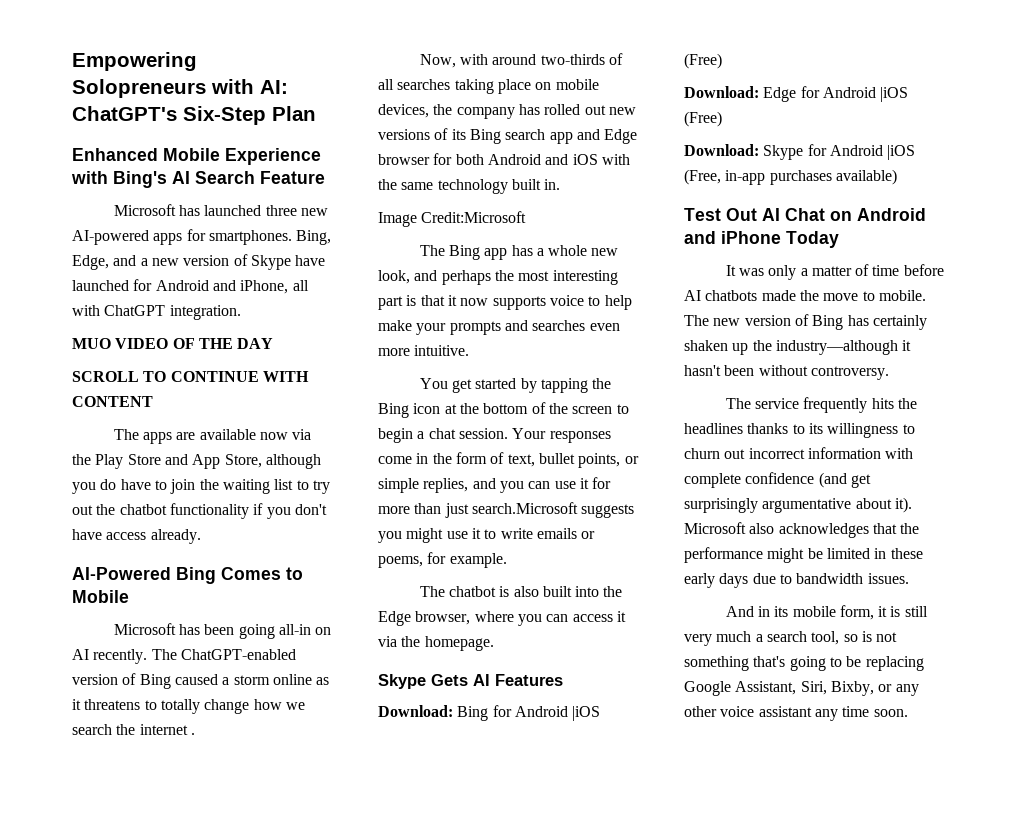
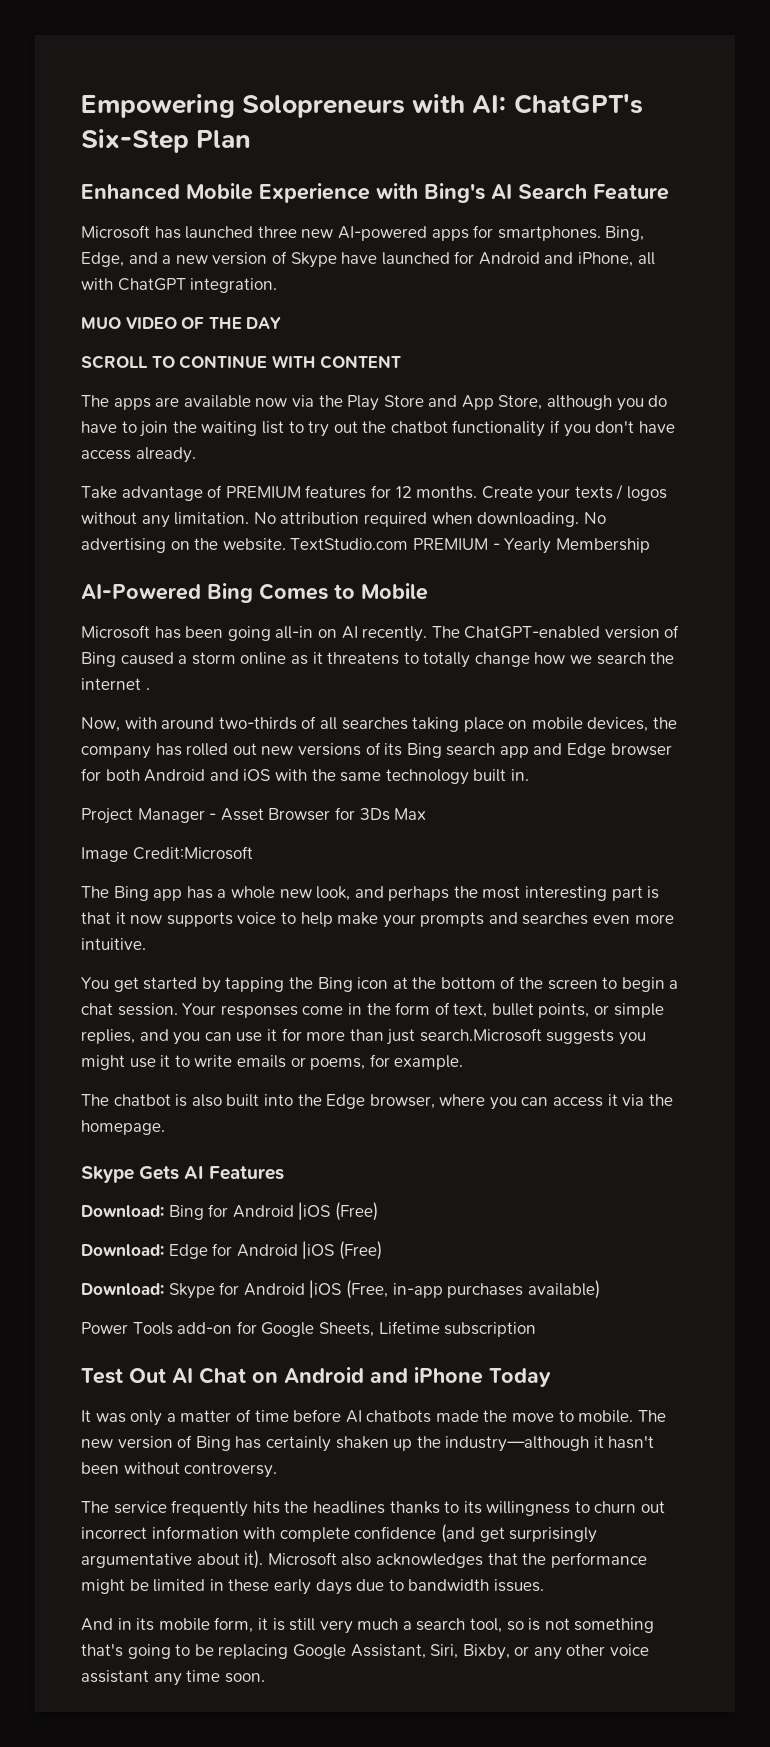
+ Take advantage of PREMIUM features for 12 months. Create your texts / logos without any limitation. No attribution required when downloading. No advertising on the website. TextStudio.com PREMIUM - Yearly Membership
+ Project Manager - Asset Browser for 3Ds Max
+ Power Tools add-on for Google Sheets, Lifetime subscription

